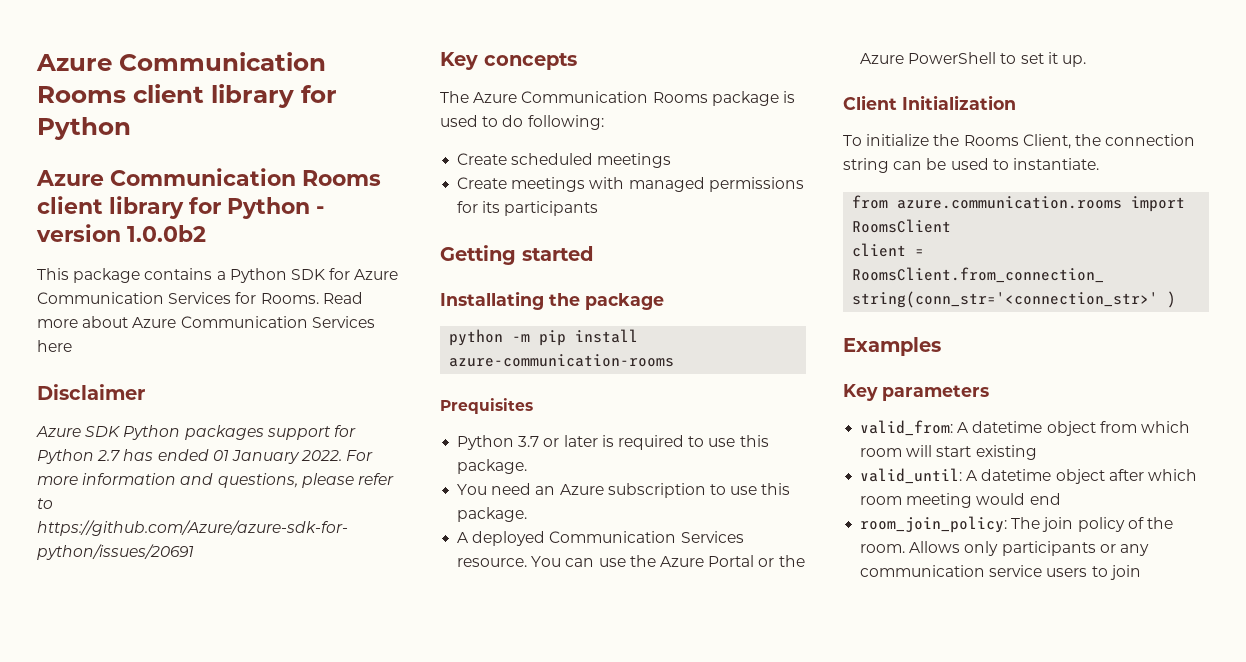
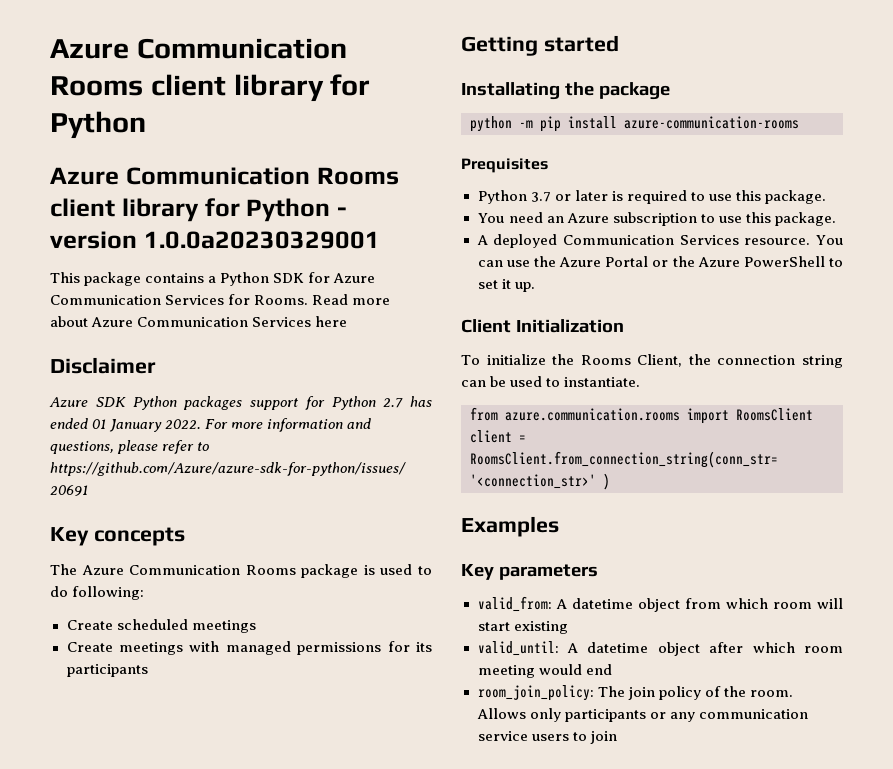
- Azure Communication Rooms client library for Python - version 1.0.0b2
+ Azure Communication Rooms client library for Python - version 1.0.0a20230329001

